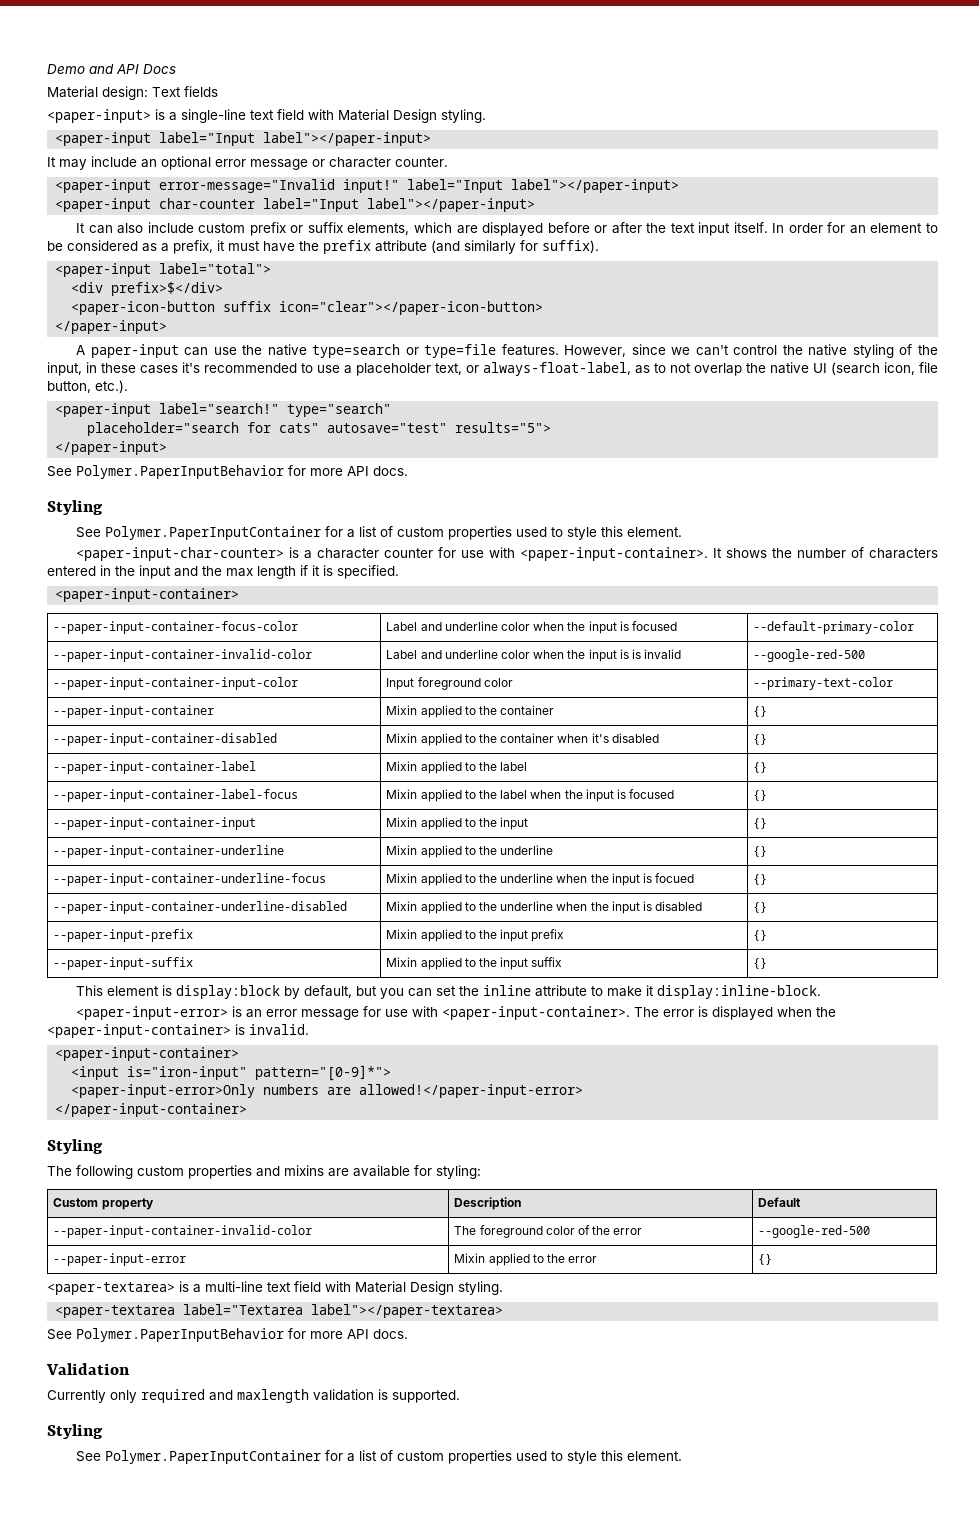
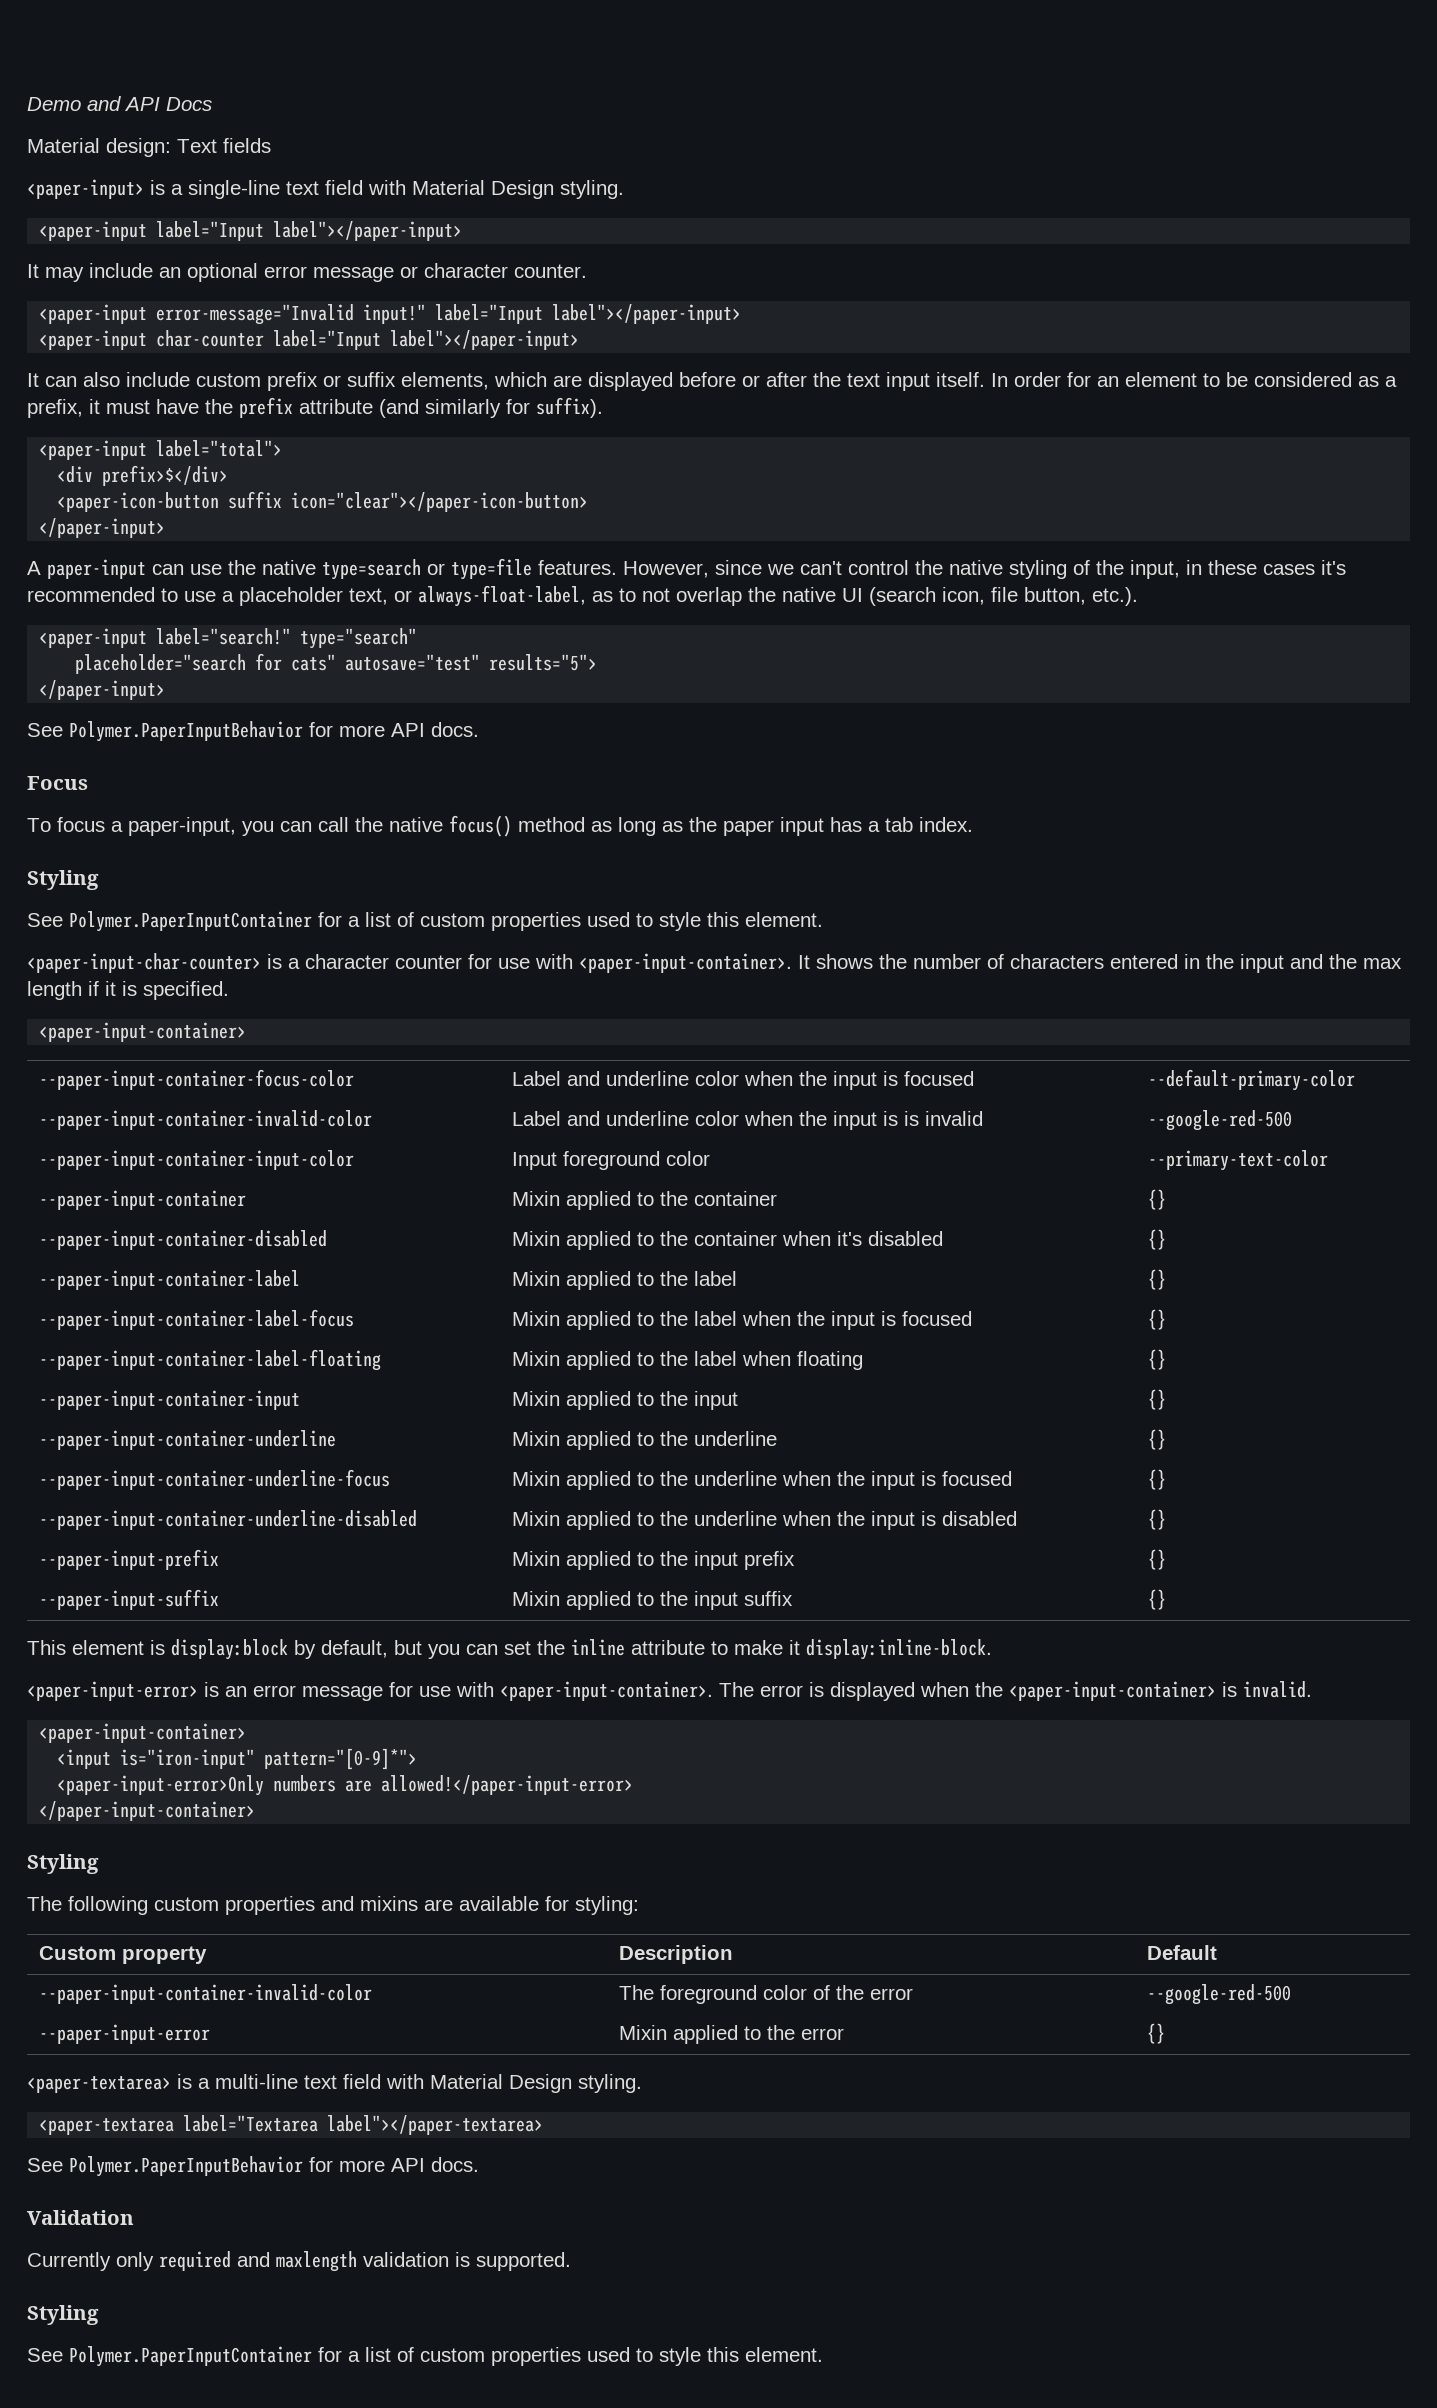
+ Focus
+ To focus a paper-input, you can call the native focus() method as long as the paper input has a tab index.
+ --paper-input-container-label-floating | Mixin applied to the label when floating | {}
- --paper-input-container-underline-focus | Mixin applied to the underline when the input is focued | {}
+ --paper-input-container-underline-focus | Mixin applied to the underline when the input is focused | {}

